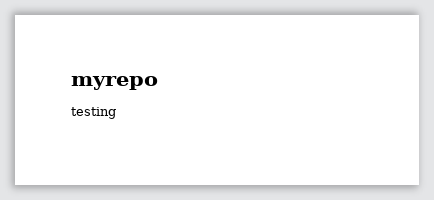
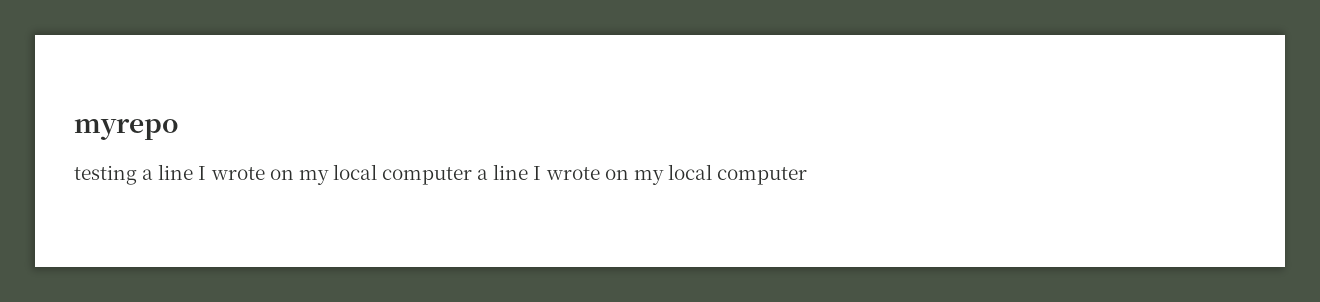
- testing
+ testing a line I wrote on my local computer a line I wrote on my local computer

